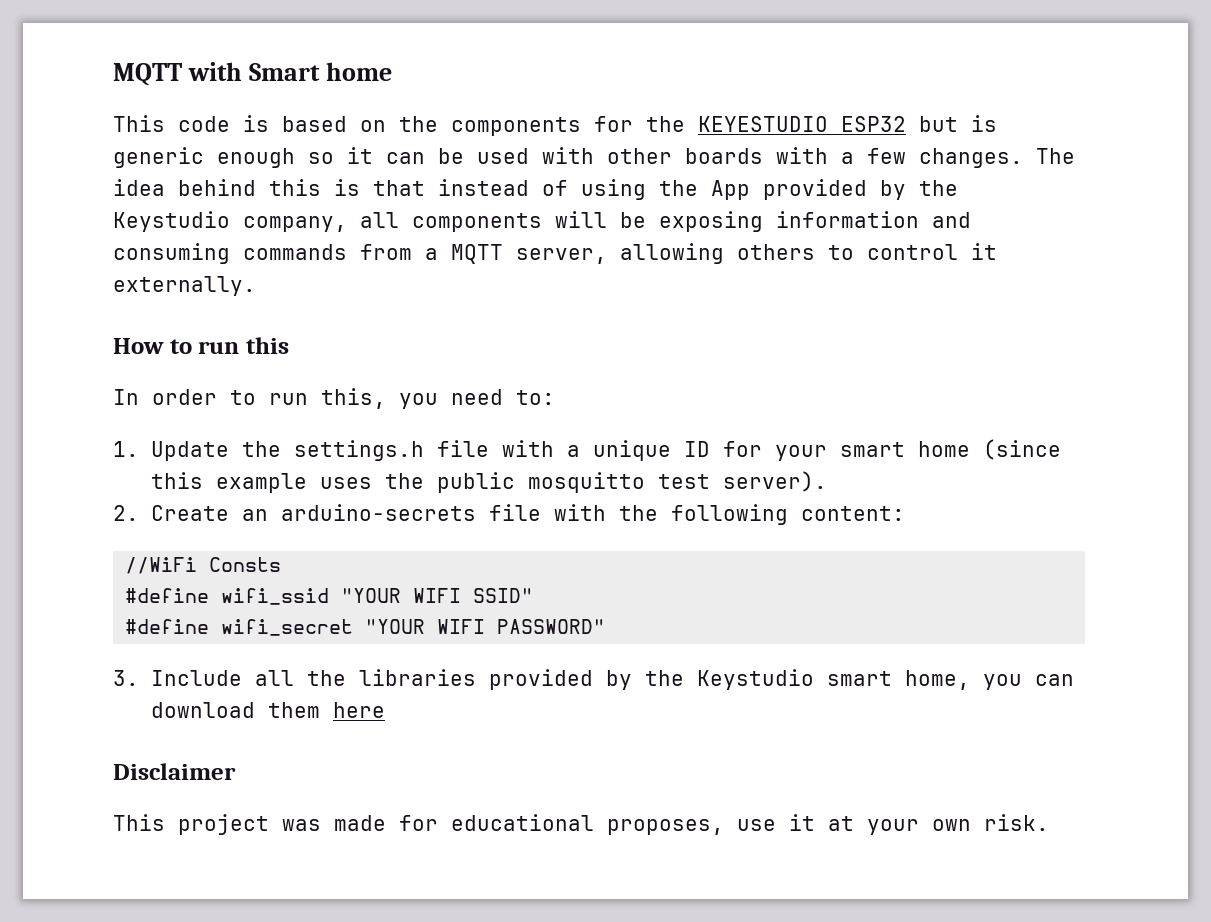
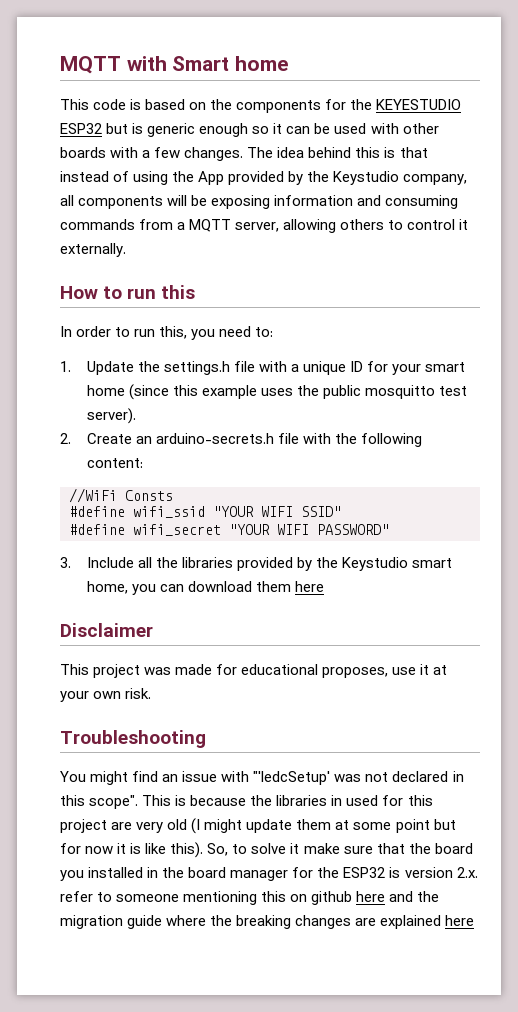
- 2. Create an arduino-secrets file with the following content:
+ 2. Create an arduino-secrets.h file with the following content:
+ Troubleshooting
+ You might find an issue with "'ledcSetup' was not declared in this scope". This is because the libraries in used for this project are very old (I might update them at some point but for now it is like this). So, to solve it make sure that the board you installed in the board manager for the ESP32 is version 2.x. refer to someone mentioning this on github here and the migration guide where the breaking changes are explained here

